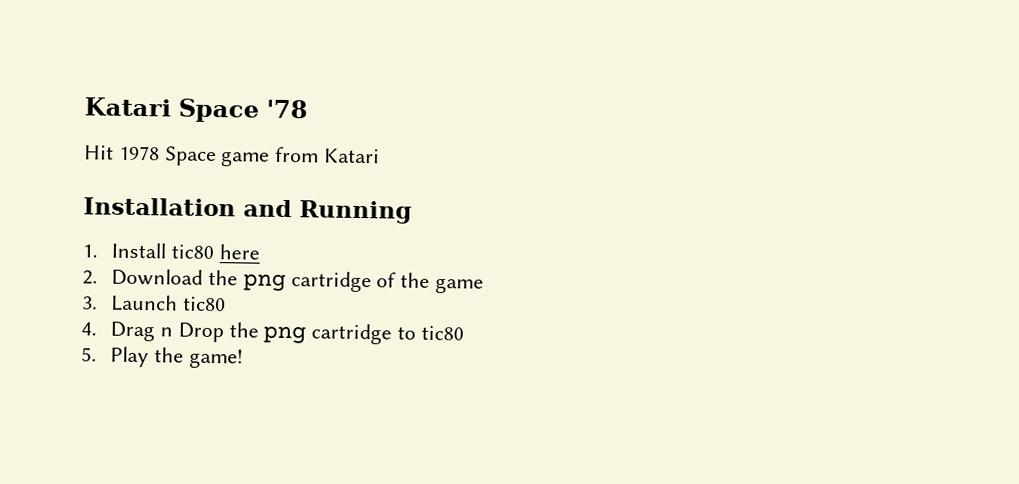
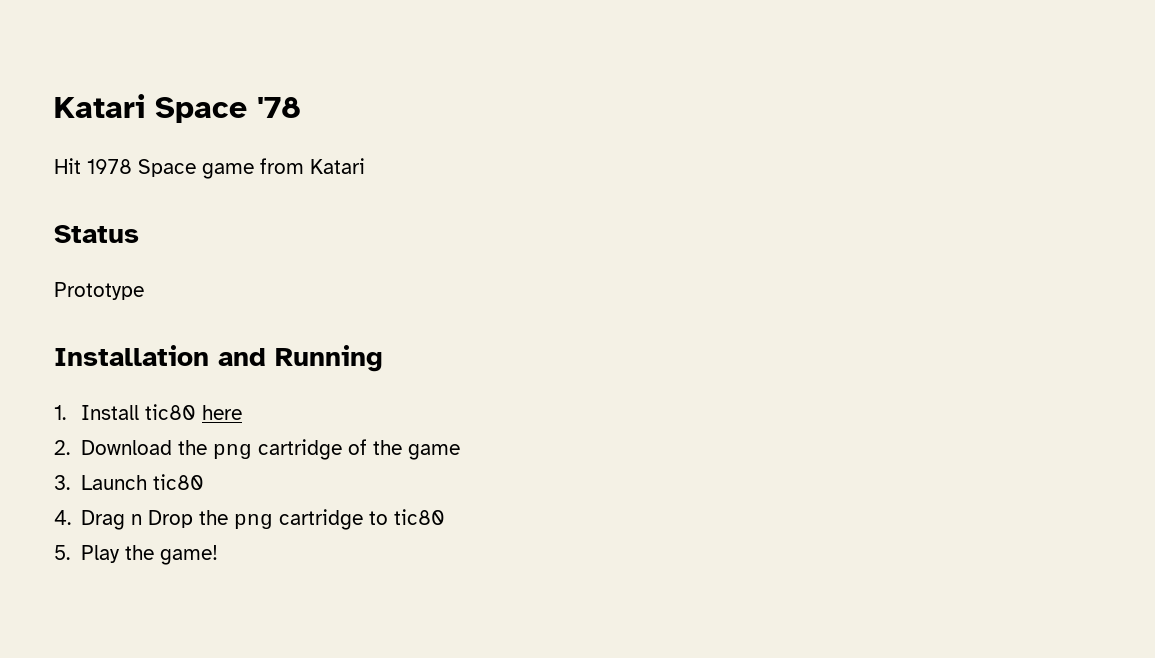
+ Status
+ Prototype

